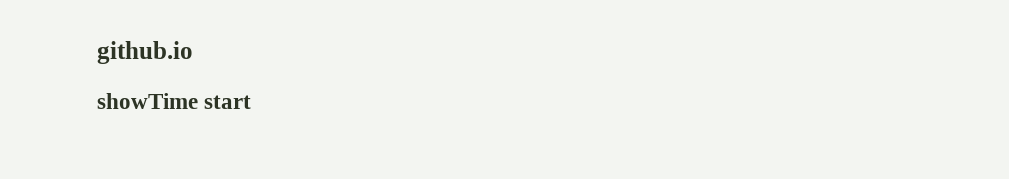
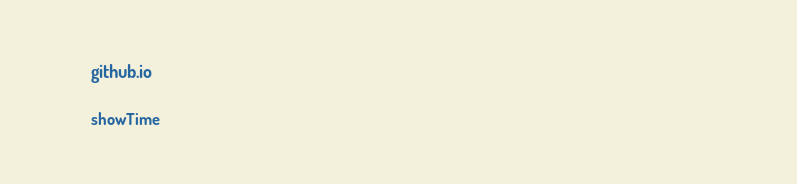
- showTime start
+ showTime

